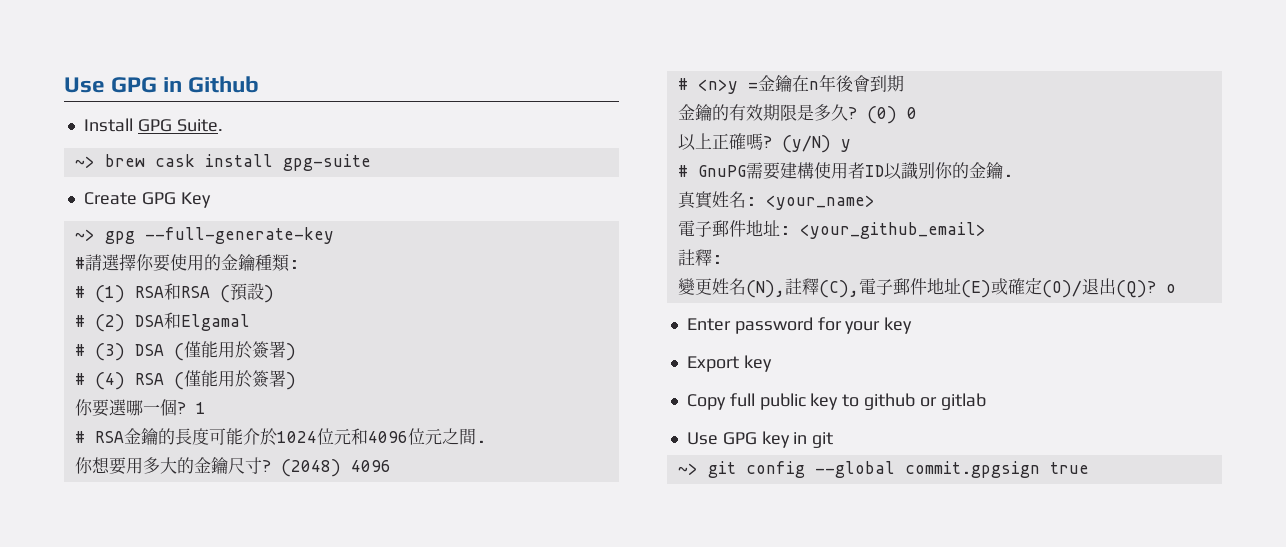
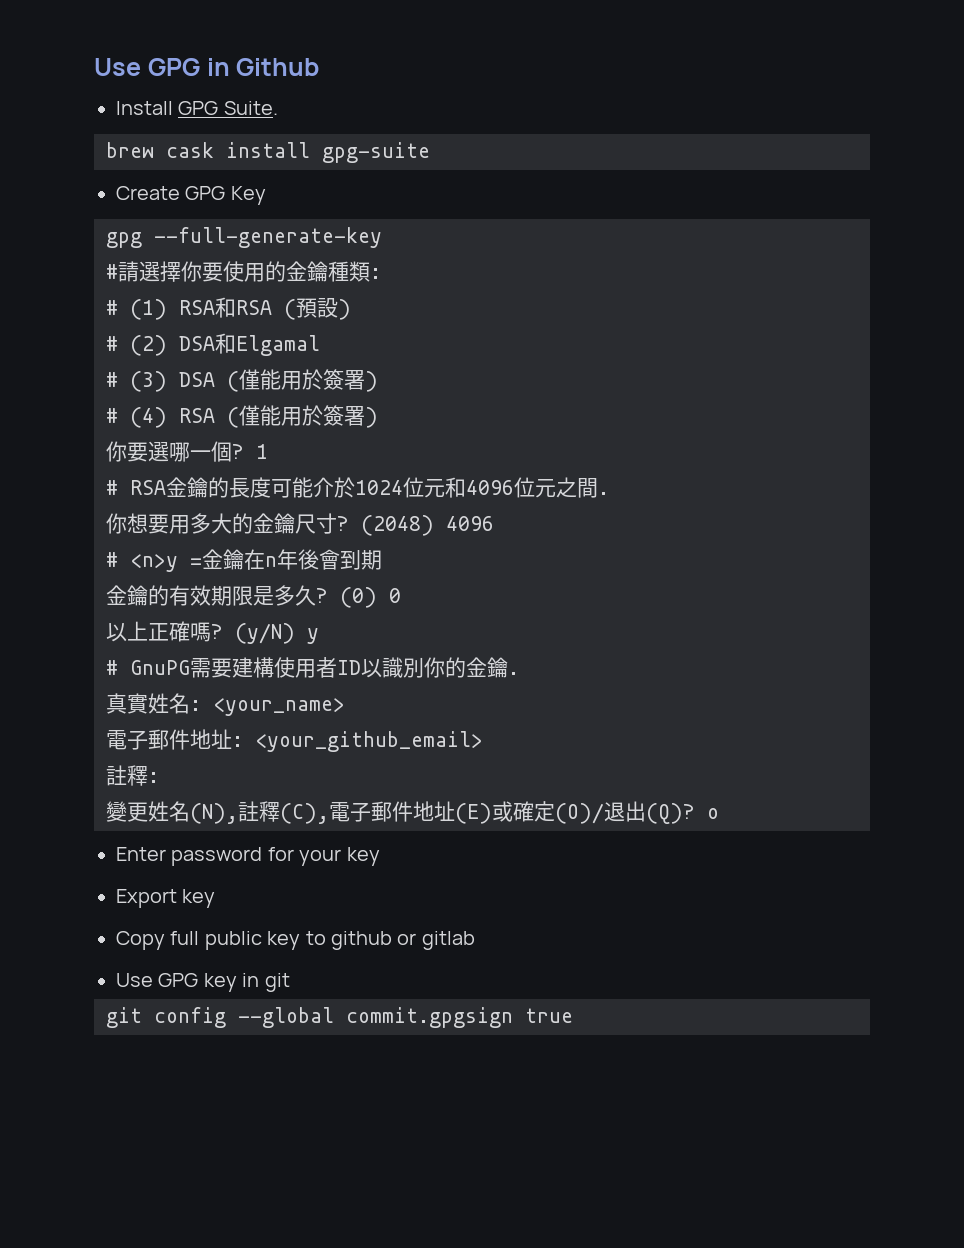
- ~> brew cask install gpg-suite
+ brew cask install gpg-suite
- ~> gpg --full-generate-key
+ gpg --full-generate-key
- ~> git config --global commit.gpgsign true
+ git config --global commit.gpgsign true

